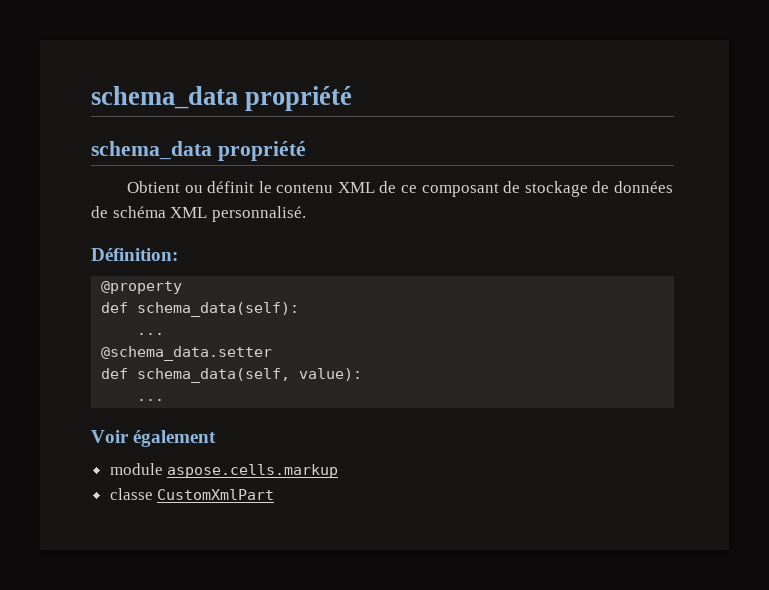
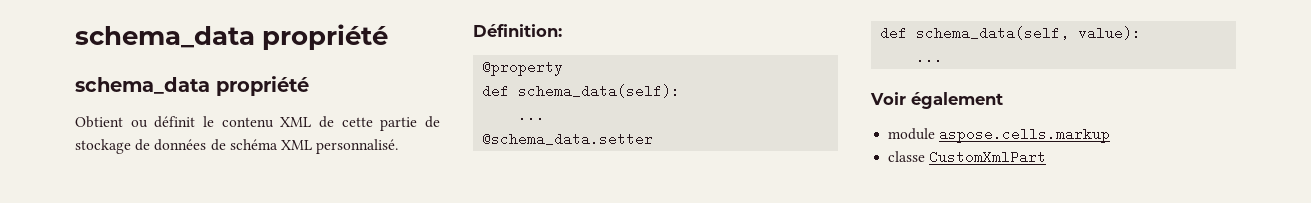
- Obtient ou définit le contenu XML de ce composant de stockage de données de schéma XML personnalisé.
+ Obtient ou définit le contenu XML de cette partie de stockage de données de schéma XML personnalisé.

